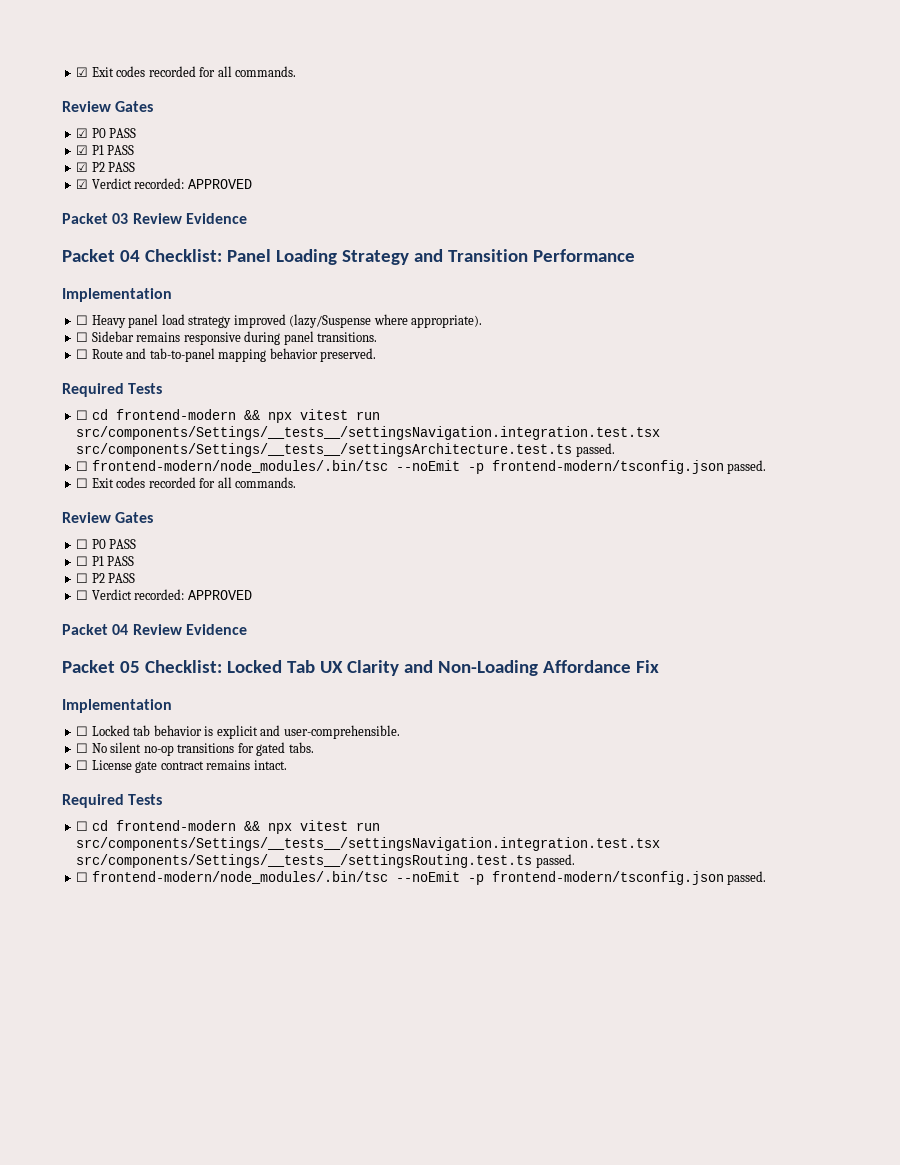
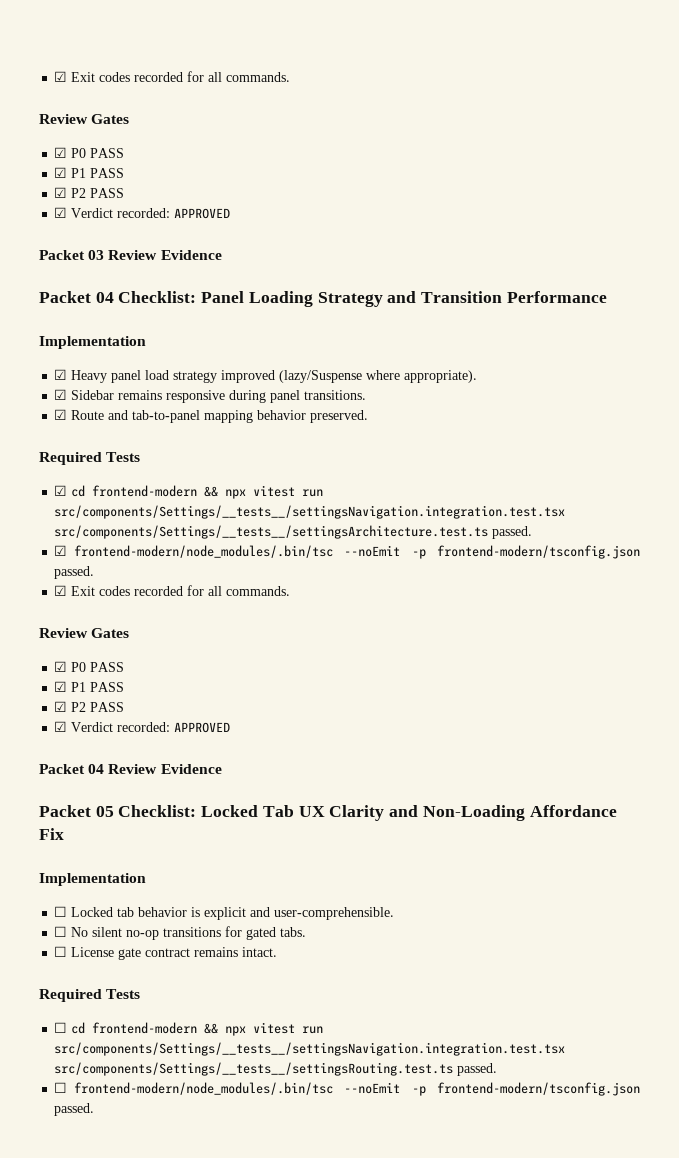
- ☐ Heavy panel load strategy improved (lazy/Suspense where appropriate).
+ ☑ Heavy panel load strategy improved (lazy/Suspense where appropriate).
- ☐ Sidebar remains responsive during panel transitions.
+ ☑ Sidebar remains responsive during panel transitions.
- ☐ Route and tab-to-panel mapping behavior preserved.
+ ☑ Route and tab-to-panel mapping behavior preserved.
- ☐ cd frontend-modern && npx vitest run src/components/Settings/__tests__/settingsNavigation.integration.test.tsx src/components/Settings/__tests__/settingsArchitecture.test.ts passed.
- ☐ frontend-modern/node_modules/.bin/tsc --noEmit -p frontend-modern/tsconfig.json passed.
- ☐ Exit codes recorded for all commands.
+ ☑ cd frontend-modern && npx vitest run src/components/Settings/__tests__/settingsNavigation.integration.test.tsx src/components/Settings/__tests__/settingsArchitecture.test.ts passed.
+ ☑ frontend-modern/node_modules/.bin/tsc --noEmit -p frontend-modern/tsconfig.json passed.
+ ☑ Exit codes recorded for all commands.
  Review Gates
- ☐ P0 PASS
- ☐ P1 PASS
- ☐ P2 PASS
- ☐ Verdict recorded: APPROVED
+ ☑ P0 PASS
+ ☑ P1 PASS
+ ☑ P2 PASS
+ ☑ Verdict recorded: APPROVED

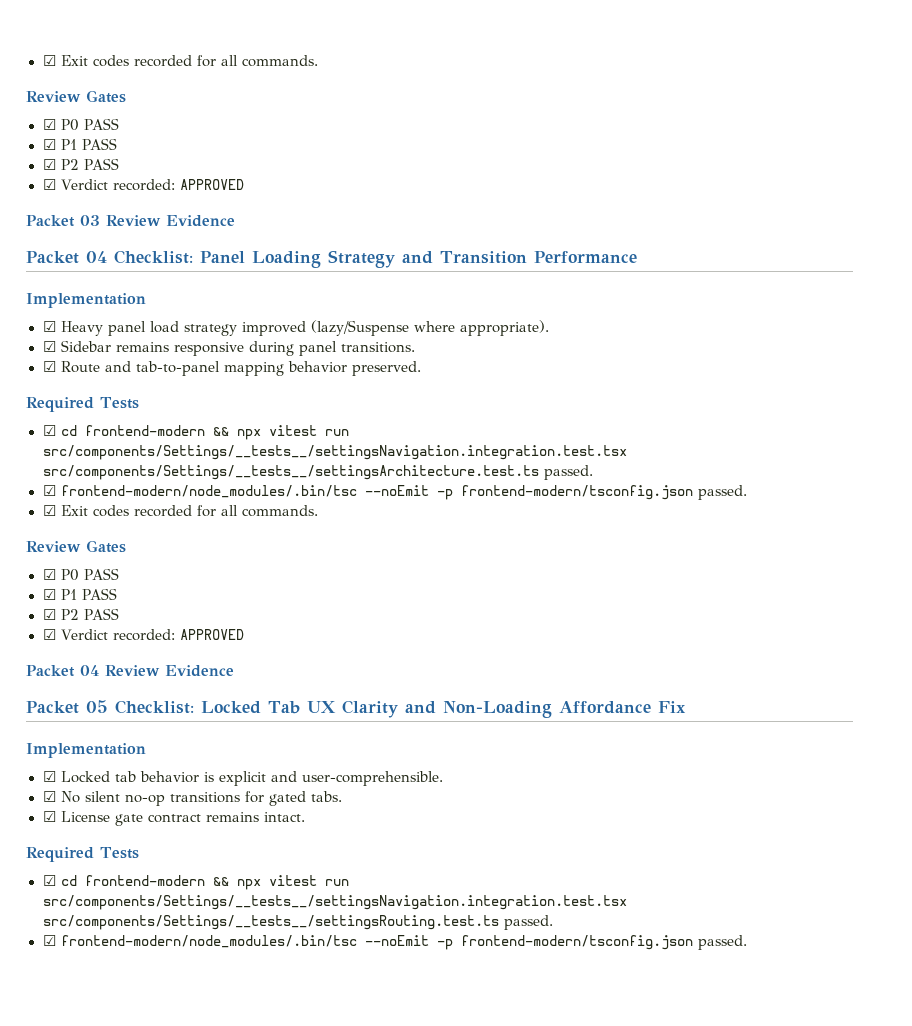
- ☐ Locked tab behavior is explicit and user-comprehensible.
+ ☑ Locked tab behavior is explicit and user-comprehensible.
- ☐ No silent no-op transitions for gated tabs.
+ ☑ No silent no-op transitions for gated tabs.
- ☐ License gate contract remains intact.
+ ☑ License gate contract remains intact.
- ☐ cd frontend-modern && npx vitest run src/components/Settings/__tests__/settingsNavigation.integration.test.tsx src/components/Settings/__tests__/settingsRouting.test.ts passed.
- ☐ frontend-modern/node_modules/.bin/tsc --noEmit -p frontend-modern/tsconfig.json passed.
+ ☑ cd frontend-modern && npx vitest run src/components/Settings/__tests__/settingsNavigation.integration.test.tsx src/components/Settings/__tests__/settingsRouting.test.ts passed.
+ ☑ frontend-modern/node_modules/.bin/tsc --noEmit -p frontend-modern/tsconfig.json passed.

